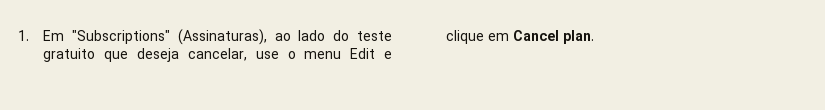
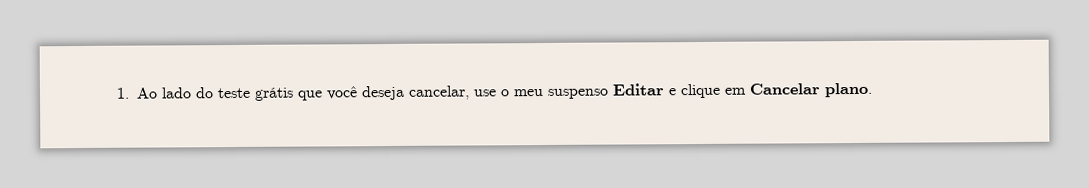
- 1. Em "Subscriptions" (Assinaturas), ao lado do teste gratuito que deseja cancelar, use o menu Edit e clique em Cancel plan.
+ 1. Ao lado do teste grátis que você deseja cancelar, use o meu suspenso Editar e clique em Cancelar plano.

